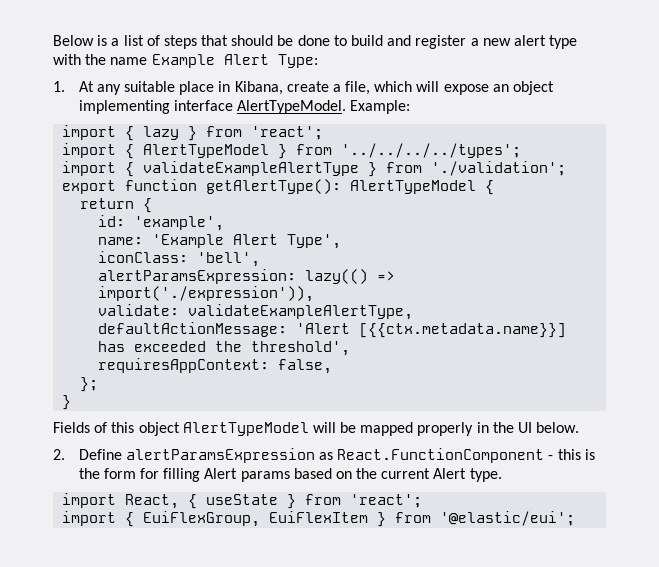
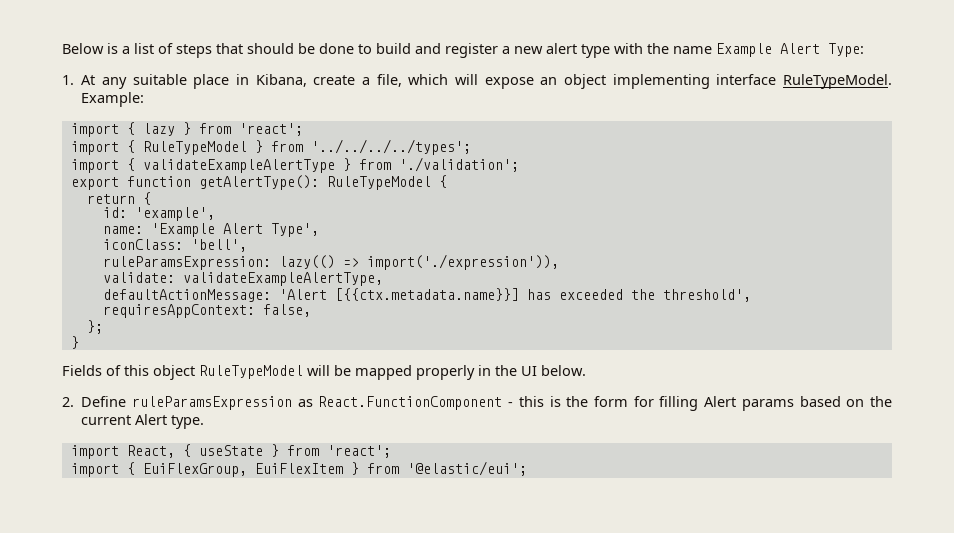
- 1. At any suitable place in Kibana, create a file, which will expose an object implementing interface AlertTypeModel.
+ 1. At any suitable place in Kibana, create a file, which will expose an object implementing interface RuleTypeModel.
- import { AlertTypeModel } from '../../../../types';
+ import { RuleTypeModel } from '../../../../types';
- export function getAlertType(): AlertTypeModel {
+ export function getAlertType(): RuleTypeModel {
- alertParamsExpression: lazy(() => import('./expression')),
+ ruleParamsExpression: lazy(() => import('./expression')),
- Fields of this object AlertTypeModel will be mapped properly in the UI below.
+ Fields of this object RuleTypeModel will be mapped properly in the UI below.
- 2. Define alertParamsExpression as React.FunctionComponent - this is the form for filling Alert params based on the current Alert type.
+ 2. Define ruleParamsExpression as React.FunctionComponent - this is the form for filling Alert params based on the current Alert type.

